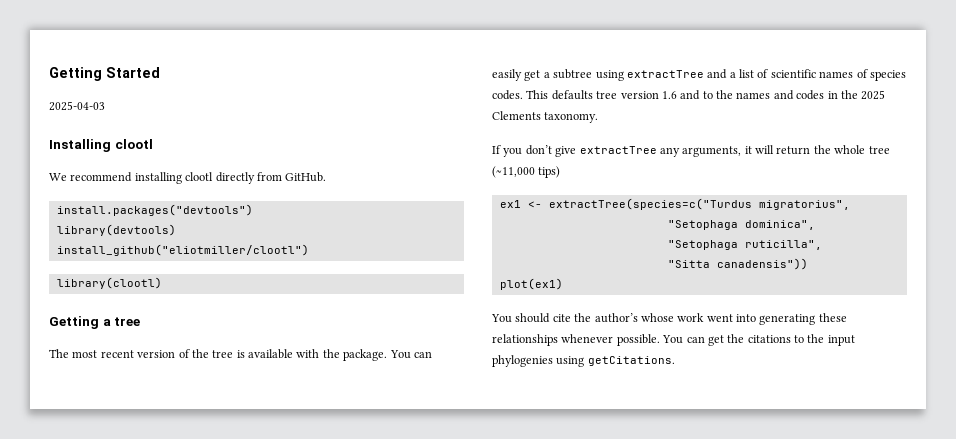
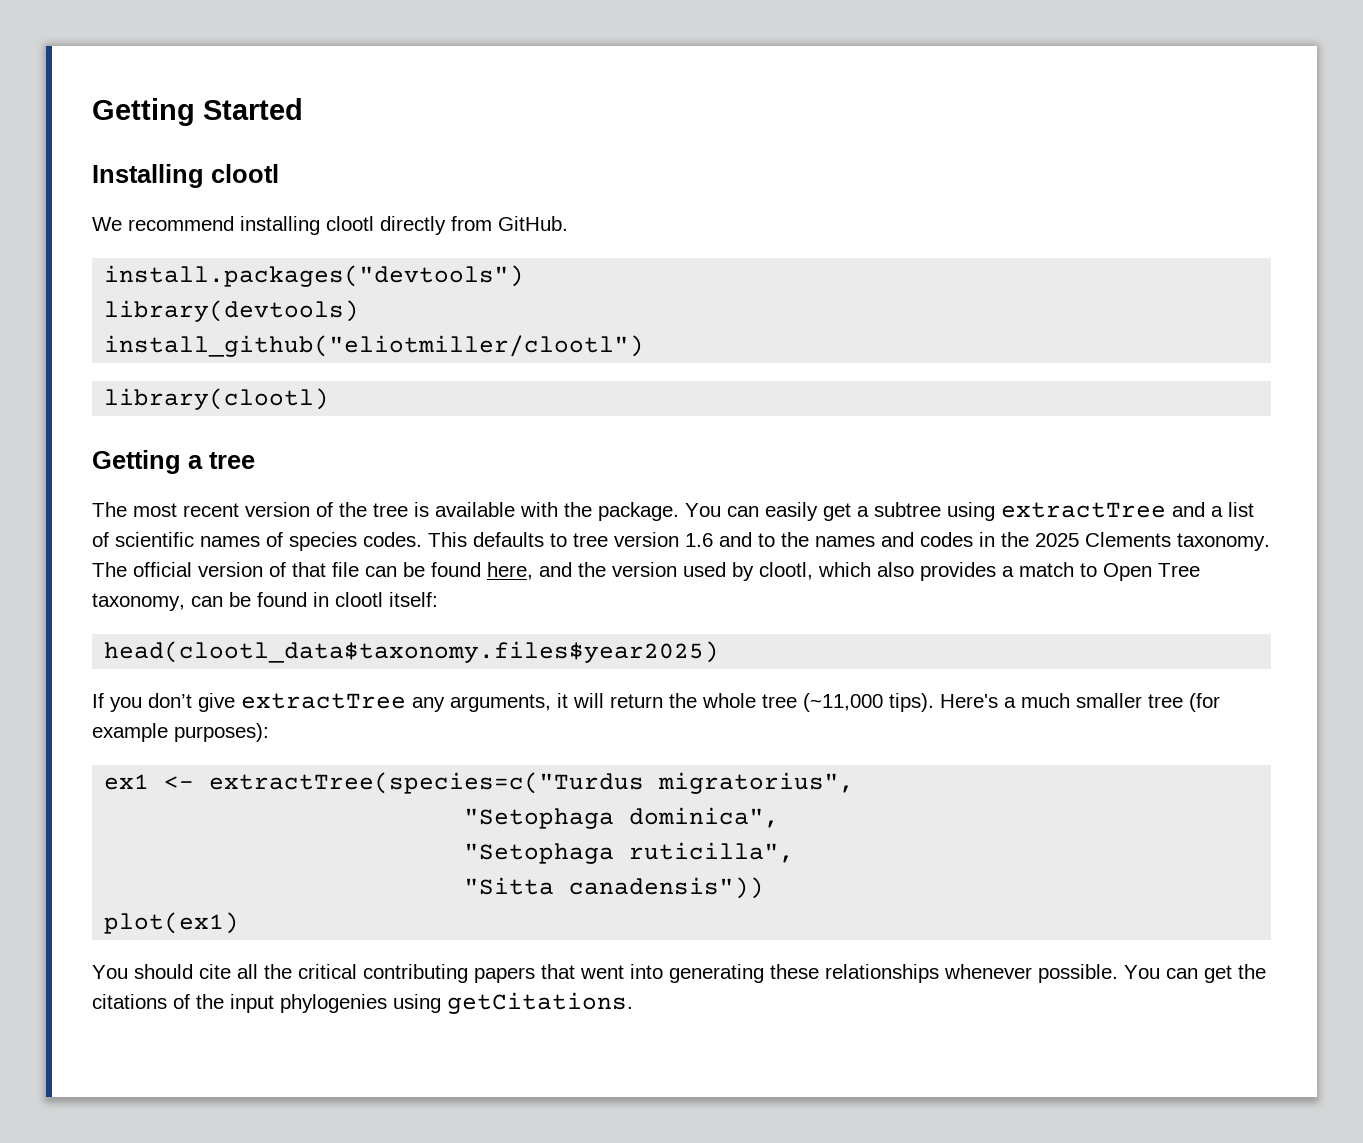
- 2025-04-03
- This defaults tree version 1.6 and to the names and codes in the 2025 Clements taxonomy.
+ This defaults to tree version 1.6 and to the names and codes in the 2025 Clements taxonomy. The official version of that file can be found here, and the version used by clootl, which also provides a match to Open Tree taxonomy, can be found in clootl itself:
+ head(clootl_data$taxonomy.files$year2025)
- If you don’t give extractTree any arguments, it will return the whole tree (~11,000 tips)
+ If you don’t give extractTree any arguments, it will return the whole tree (~11,000 tips). Here's a much smaller tree (for example purposes):
- You should cite the author’s whose work went into generating these relationships whenever possible.
+ You should cite all the critical contributing papers that went into generating these relationships whenever possible.
- You can get the citations to the input phylogenies using getCitations.
+ You can get the citations of the input phylogenies using getCitations.

